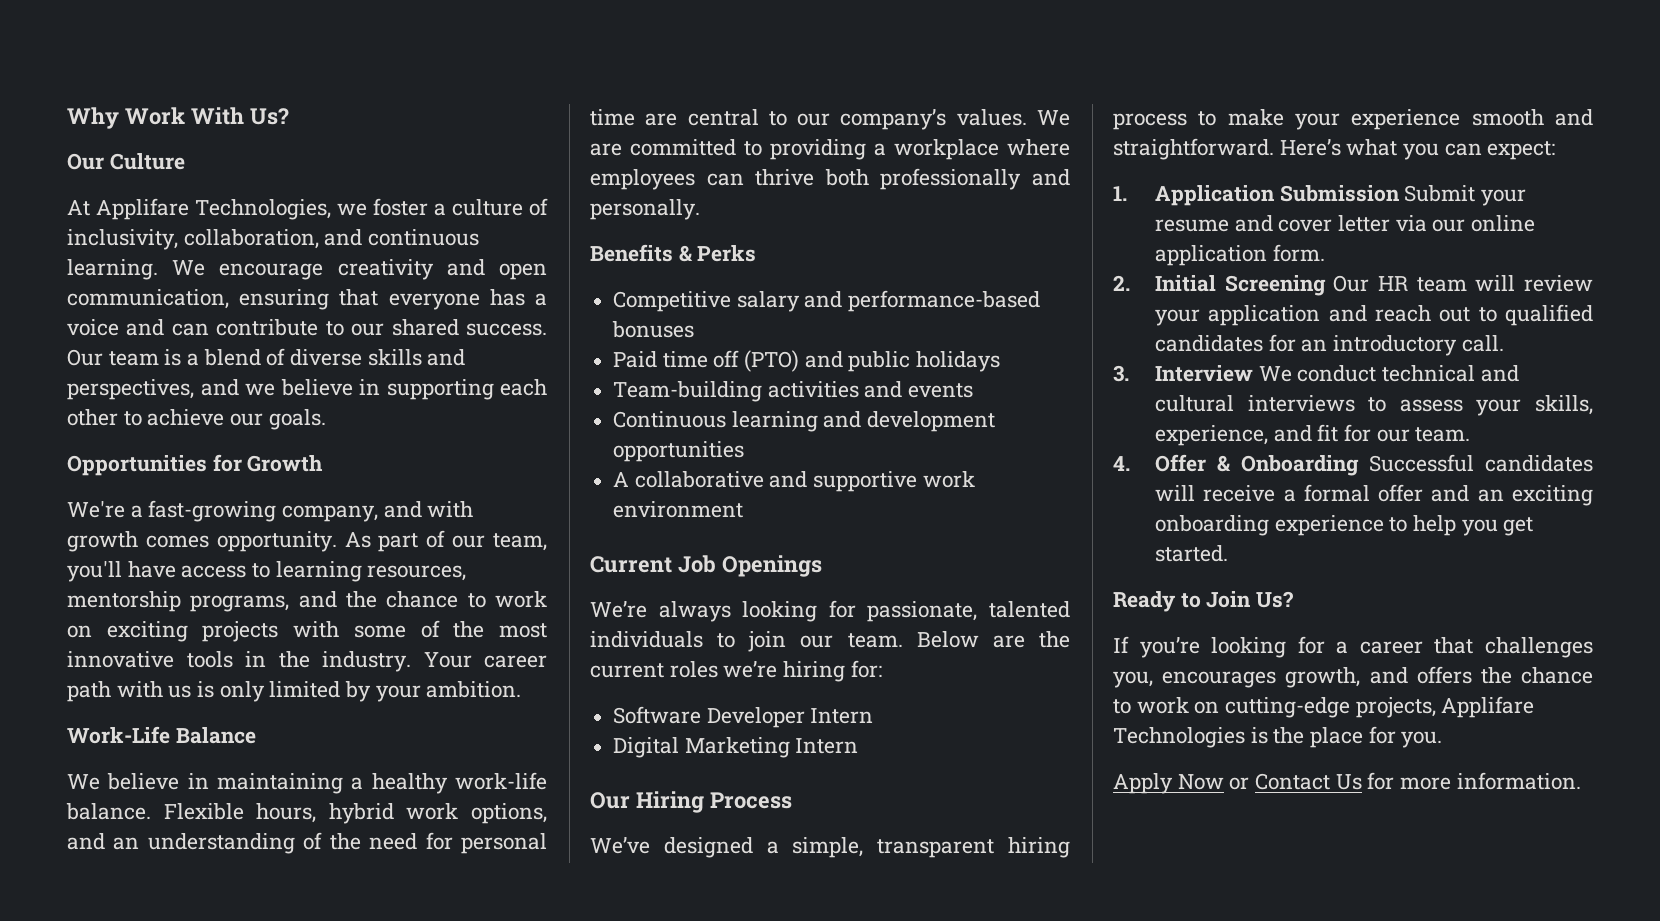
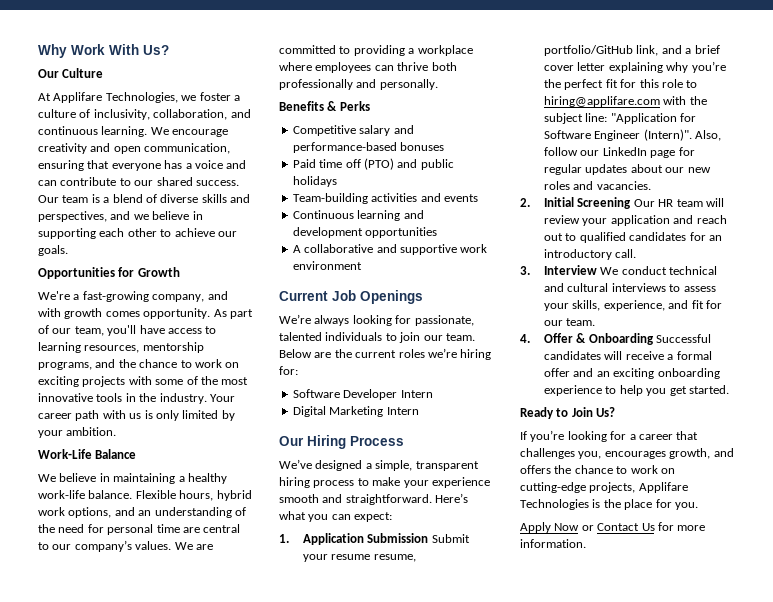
- 1. Application Submission Submit your resume and cover letter via our online application form.
+ 1. Application Submission Submit your resume resume, portfolio/GitHub link, and a brief cover letter explaining why you’re the perfect fit for this role to hiring@applifare.com with the subject line: "Application for Software Engineer (Intern)". Also, follow our LinkedIn page for regular updates about our new roles and vacancies.

